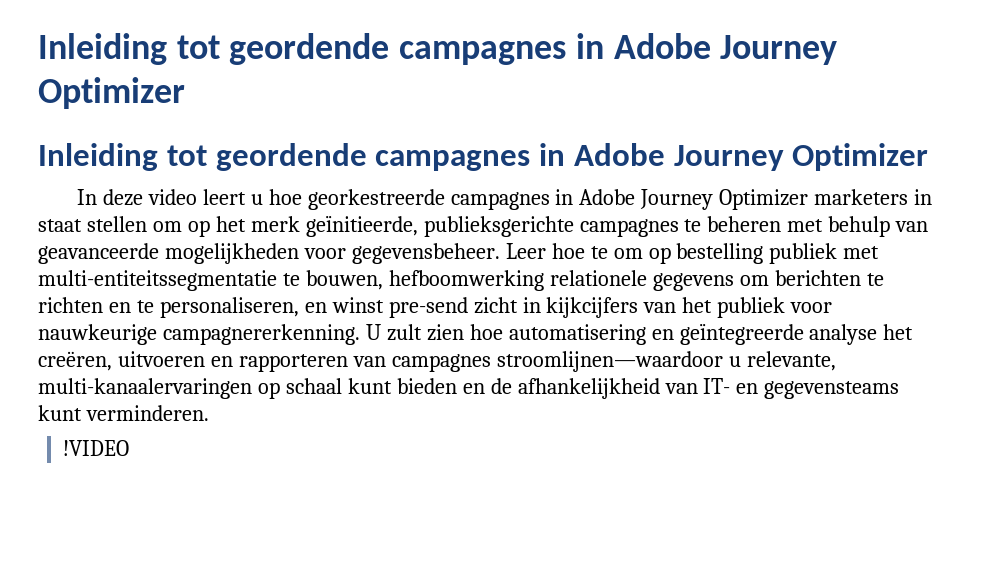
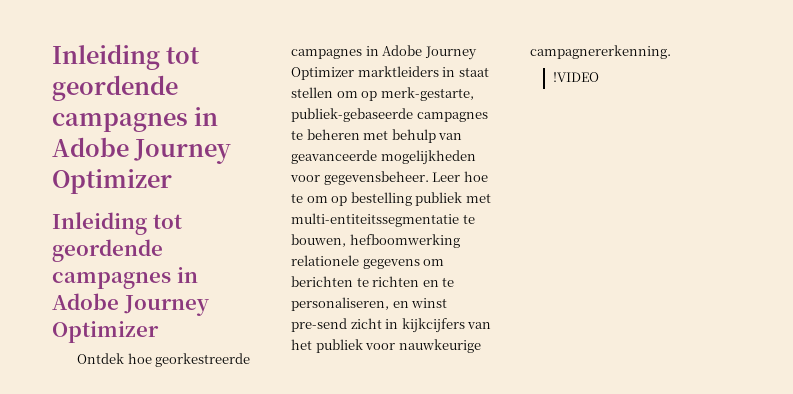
- In deze video leert u hoe georkestreerde campagnes in Adobe Journey Optimizer marketers in staat stellen om op het merk geïnitieerde, publieksgerichte campagnes te beheren met behulp van geavanceerde mogelijkheden voor gegevensbeheer.
+ Ontdek hoe georkestreerde campagnes in Adobe Journey Optimizer marktleiders in staat stellen om op merk-gestarte, publiek-gebaseerde campagnes te beheren met behulp van geavanceerde mogelijkheden voor gegevensbeheer.
- U zult zien hoe automatisering en geïntegreerde analyse het creëren, uitvoeren en rapporteren van campagnes stroomlijnen—waardoor u relevante, multi-kanaalervaringen op schaal kunt bieden en de afhankelijkheid van IT- en gegevensteams kunt verminderen.

